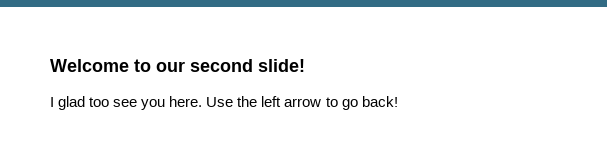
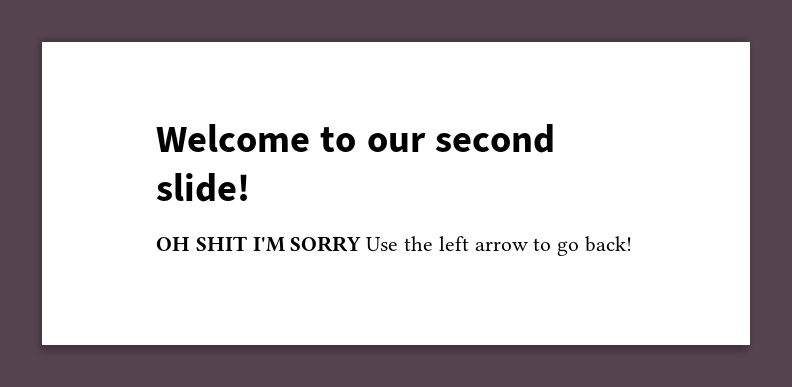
- I glad too see you here. Use the left arrow to go back!
+ OH SHIT I'M SORRY Use the left arrow to go back!

